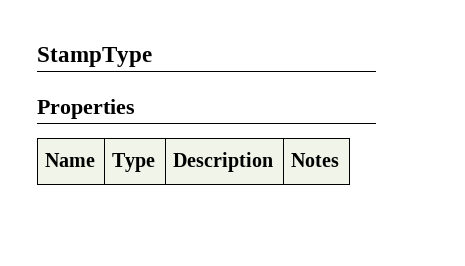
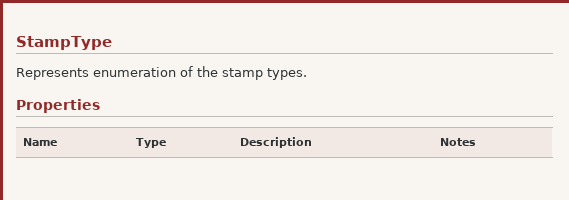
+ Represents enumeration of the stamp types.

